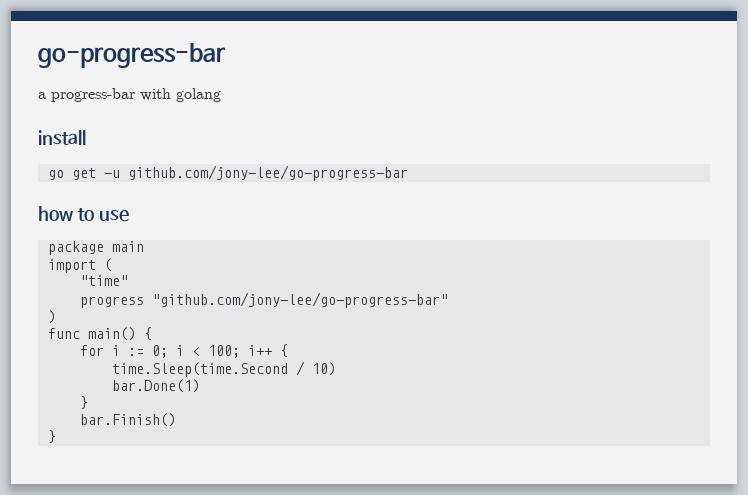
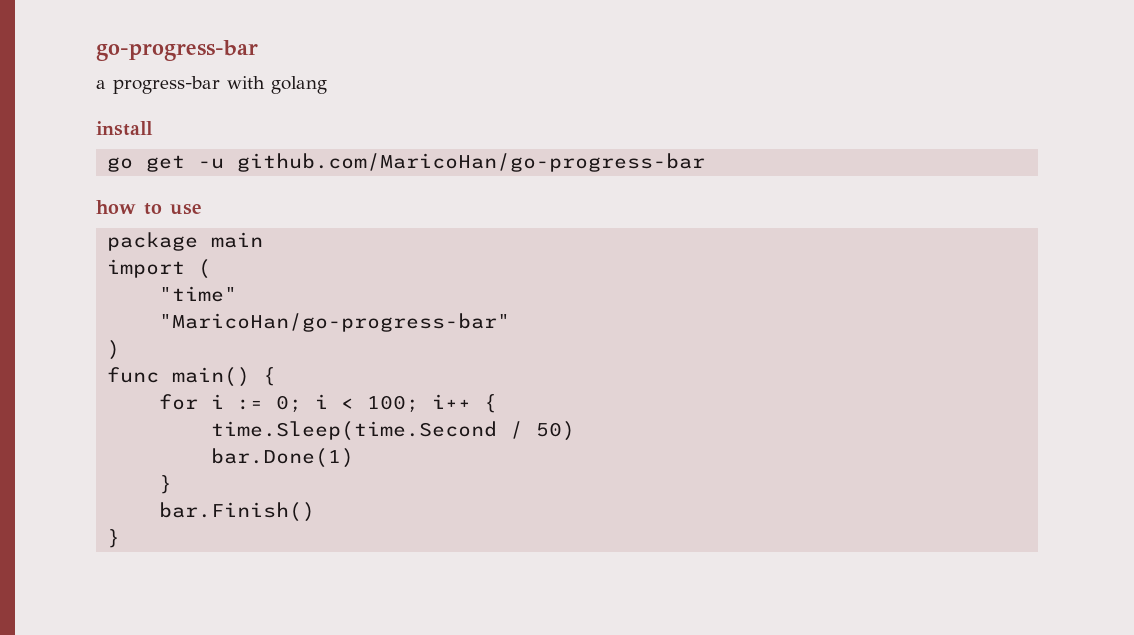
- go get -u github.com/jony-lee/go-progress-bar
+ go get -u github.com/MaricoHan/go-progress-bar
- progress "github.com/jony-lee/go-progress-bar"
+ "MaricoHan/go-progress-bar"
- time.Sleep(time.Second / 10)
+ time.Sleep(time.Second / 50)

